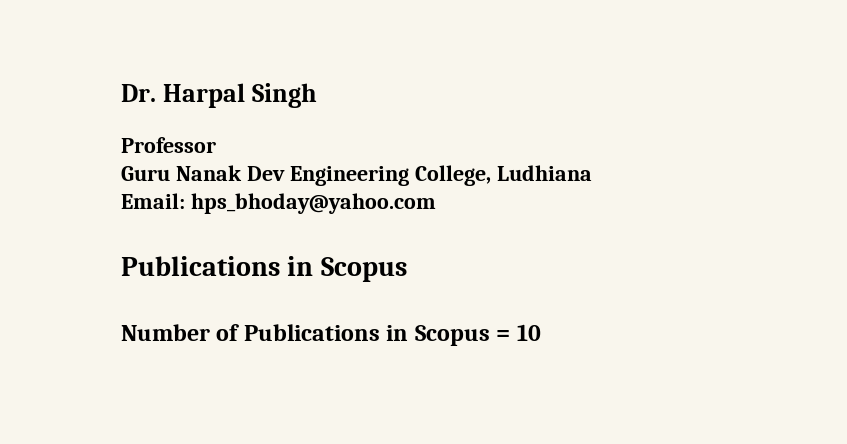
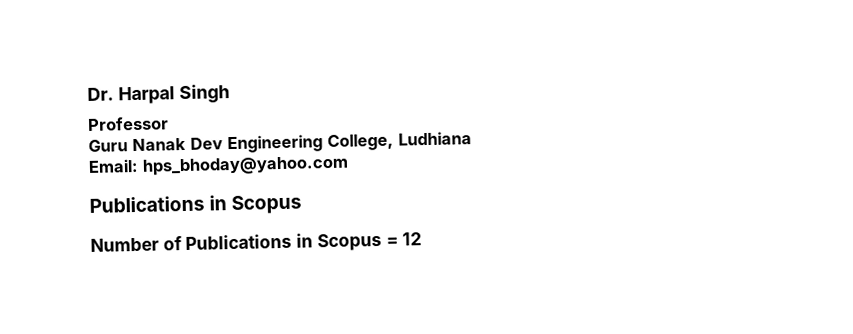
- Number of Publications in Scopus = 10
+ Number of Publications in Scopus = 12

